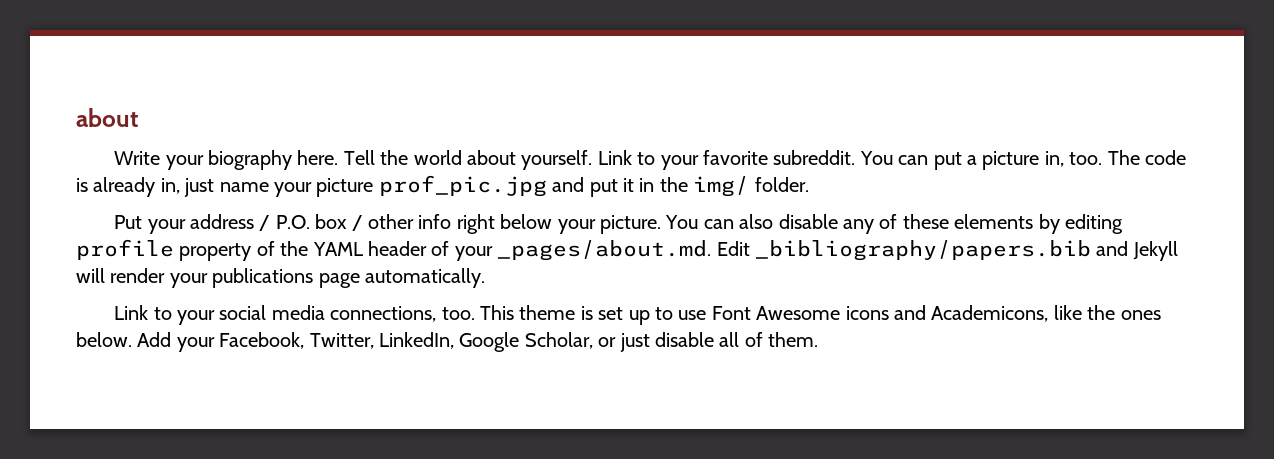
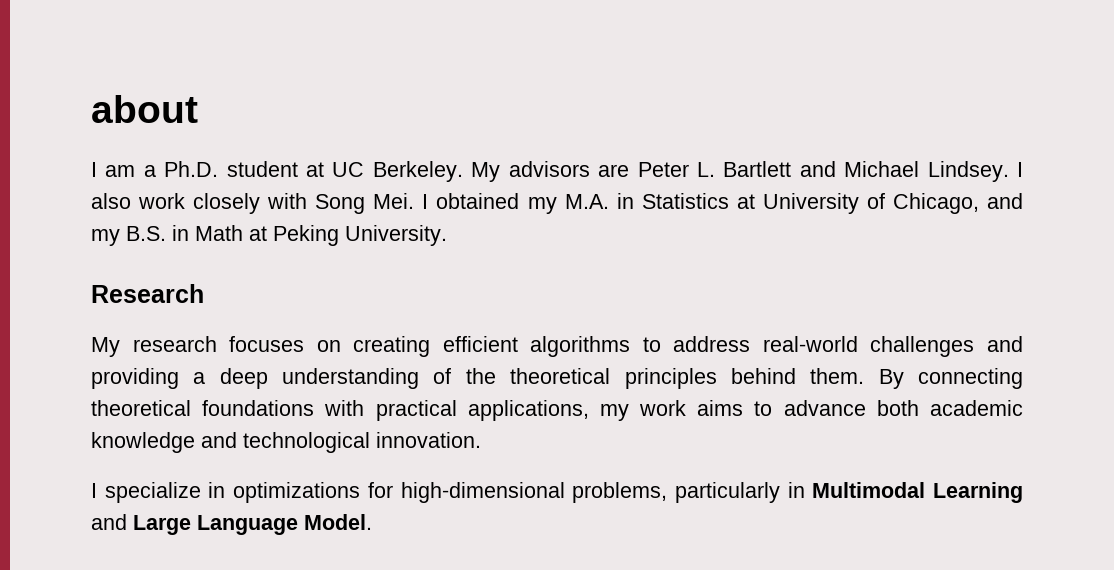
- Write your biography here. Tell the world about yourself. Link to your favorite subreddit. You can put a picture in, too. The code is already in, just name your picture prof_pic.jpg and put it in the img/ folder.
- Put your address / P.O. box / other info right below your picture. You can also disable any of these elements by editing profile property of the YAML header of your _pages/about.md. Edit _bibliography/papers.bib and Jekyll will render your publications page automatically.
- Link to your social media connections, too. This theme is set up to use Font Awesome icons and Academicons, like the ones below. Add your Facebook, Twitter, LinkedIn, Google Scholar, or just disable all of them.
+ I am a Ph.D. student at UC Berkeley. My advisors are Peter L. Bartlett and Michael Lindsey. I also work closely with Song Mei. I obtained my M.A. in Statistics at University of Chicago, and my B.S. in Math at Peking University.
+ Research
+ My research focuses on creating efficient algorithms to address real-world challenges and providing a deep understanding of the theoretical principles behind them. By connecting theoretical foundations with practical applications, my work aims to advance both academic knowledge and technological innovation.
+ I specialize in optimizations for high-dimensional problems, particularly in Multimodal Learning and Large Language Model.

